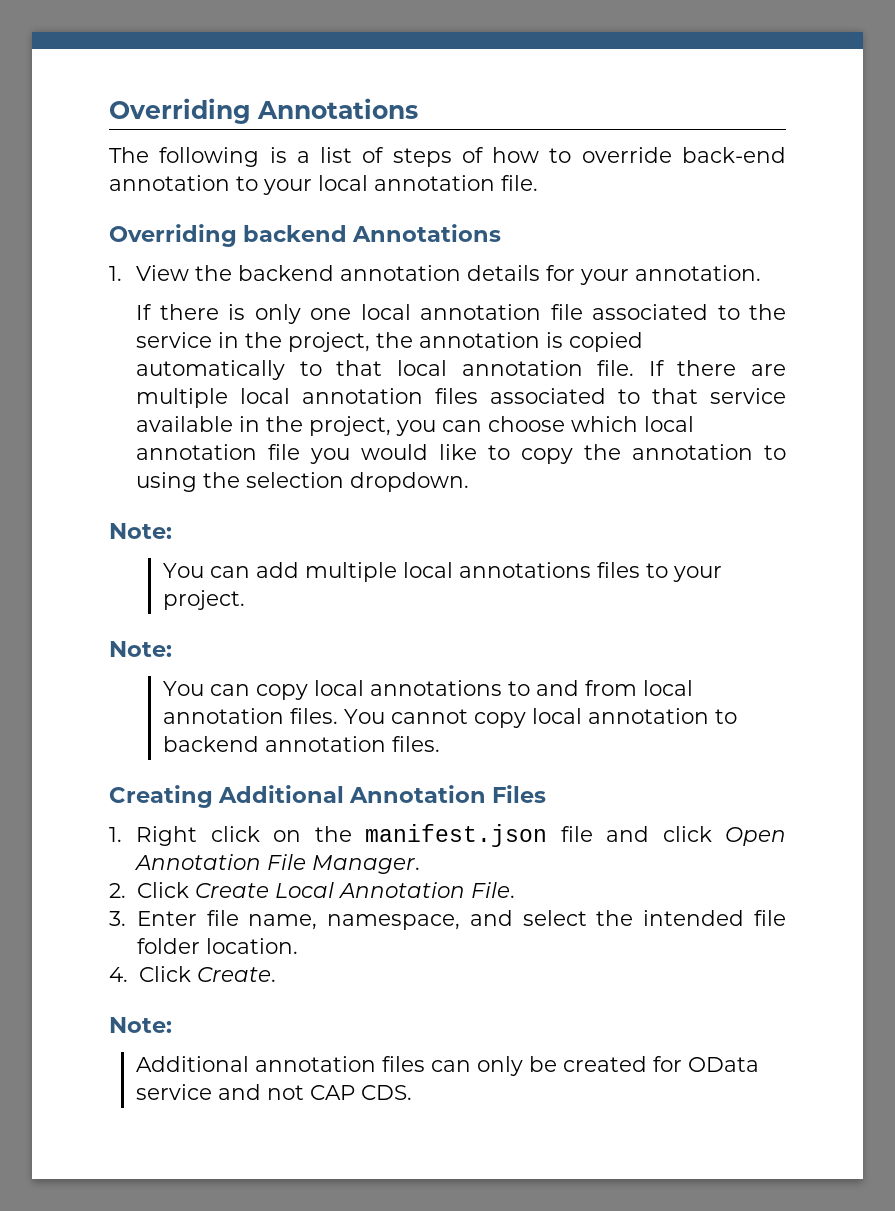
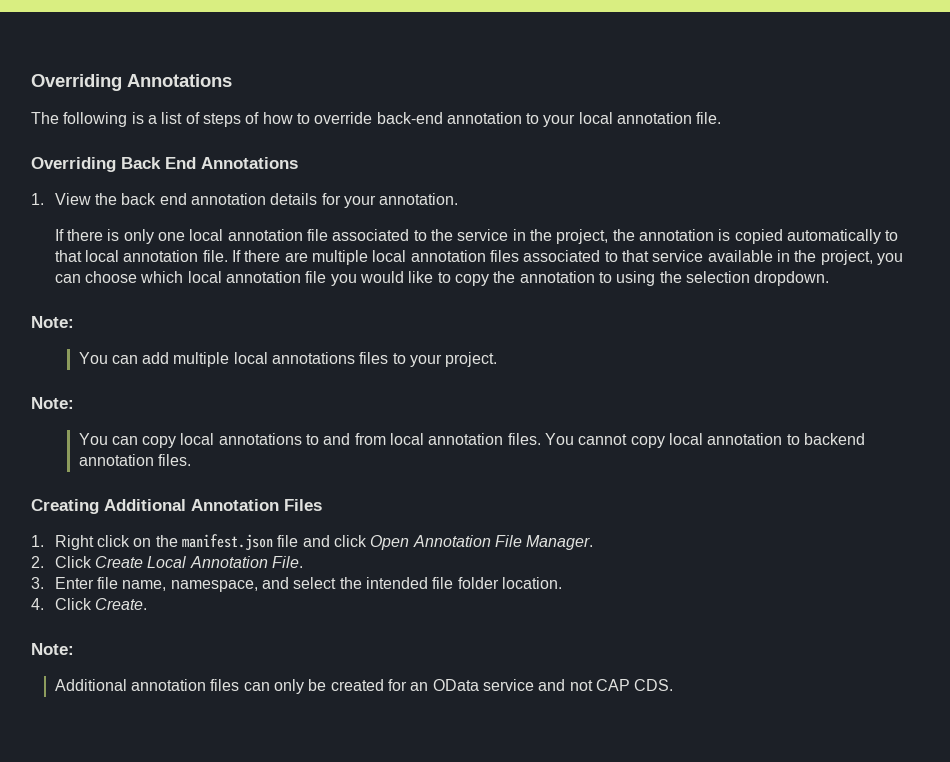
- Overriding backend Annotations
+ Overriding Back End Annotations
- 1. View the backend annotation details for your annotation.
+ 1. View the back end annotation details for your annotation.
- Additional annotation files can only be created for OData service and not CAP CDS.
+ Additional annotation files can only be created for an OData service and not CAP CDS.

